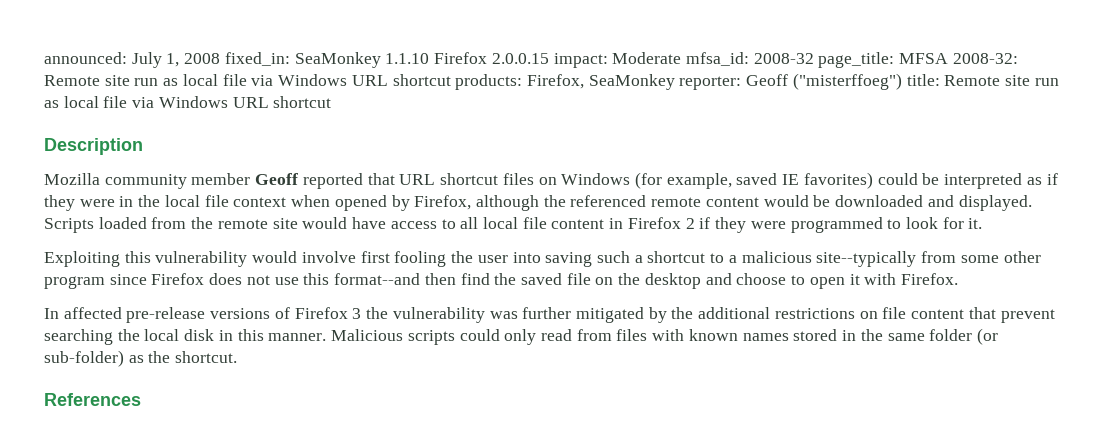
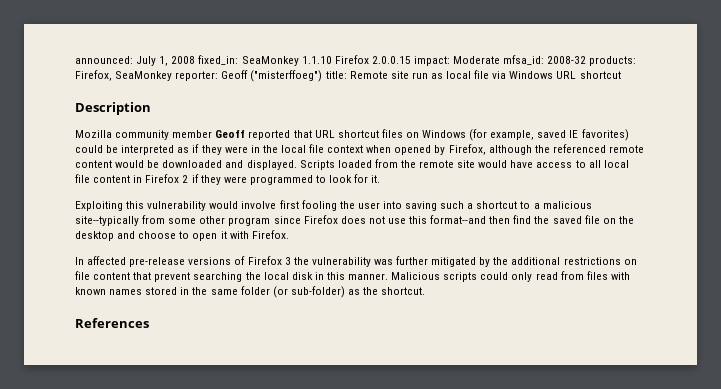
- announced: July 1, 2008 fixed_in: SeaMonkey 1.1.10 Firefox 2.0.0.15 impact: Moderate mfsa_id: 2008-32 page_title: MFSA 2008-32: Remote site run as local file via Windows URL shortcut products: Firefox, SeaMonkey reporter: Geoff ("misterffoeg") title: Remote site run as local file via Windows URL shortcut
+ announced: July 1, 2008 fixed_in: SeaMonkey 1.1.10 Firefox 2.0.0.15 impact: Moderate mfsa_id: 2008-32 products: Firefox, SeaMonkey reporter: Geoff ("misterffoeg") title: Remote site run as local file via Windows URL shortcut

